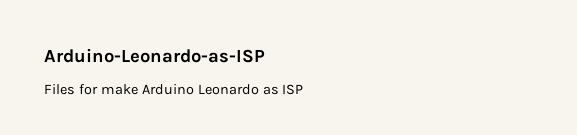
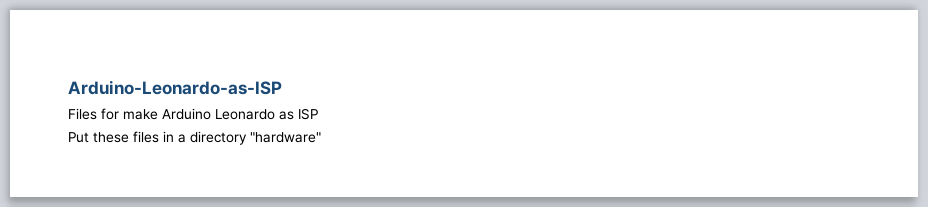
+ Put these files in a directory "hardware"

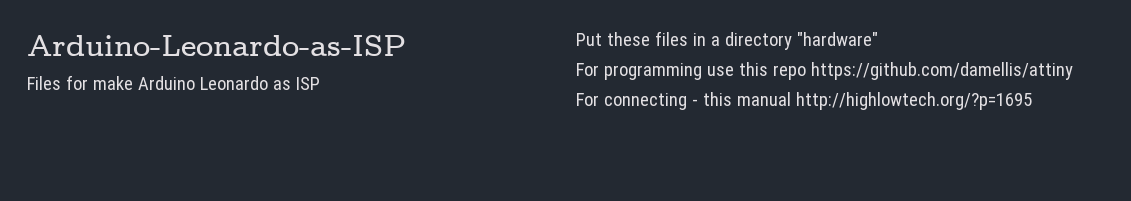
+ For programming use this repo https://github.com/damellis/attiny
+ For connecting - this manual http://highlowtech.org/?p=1695

